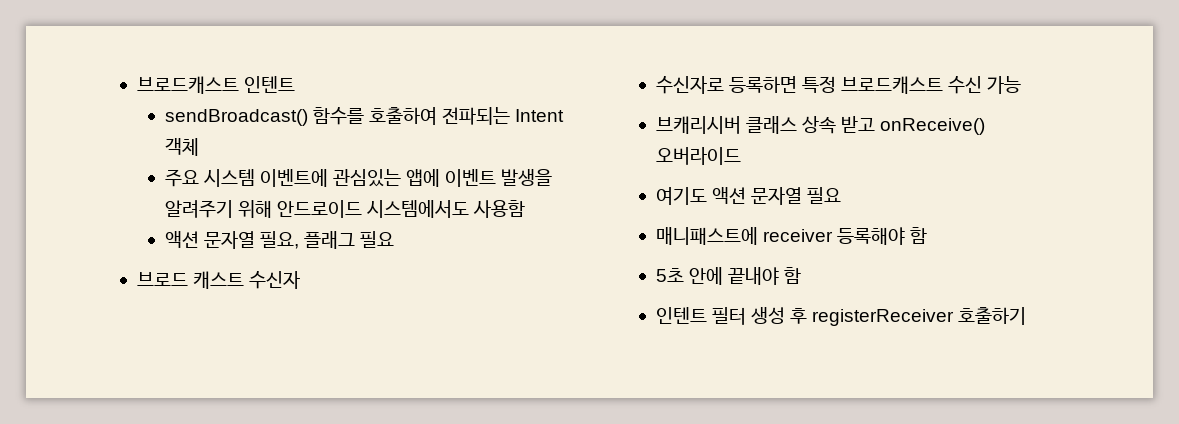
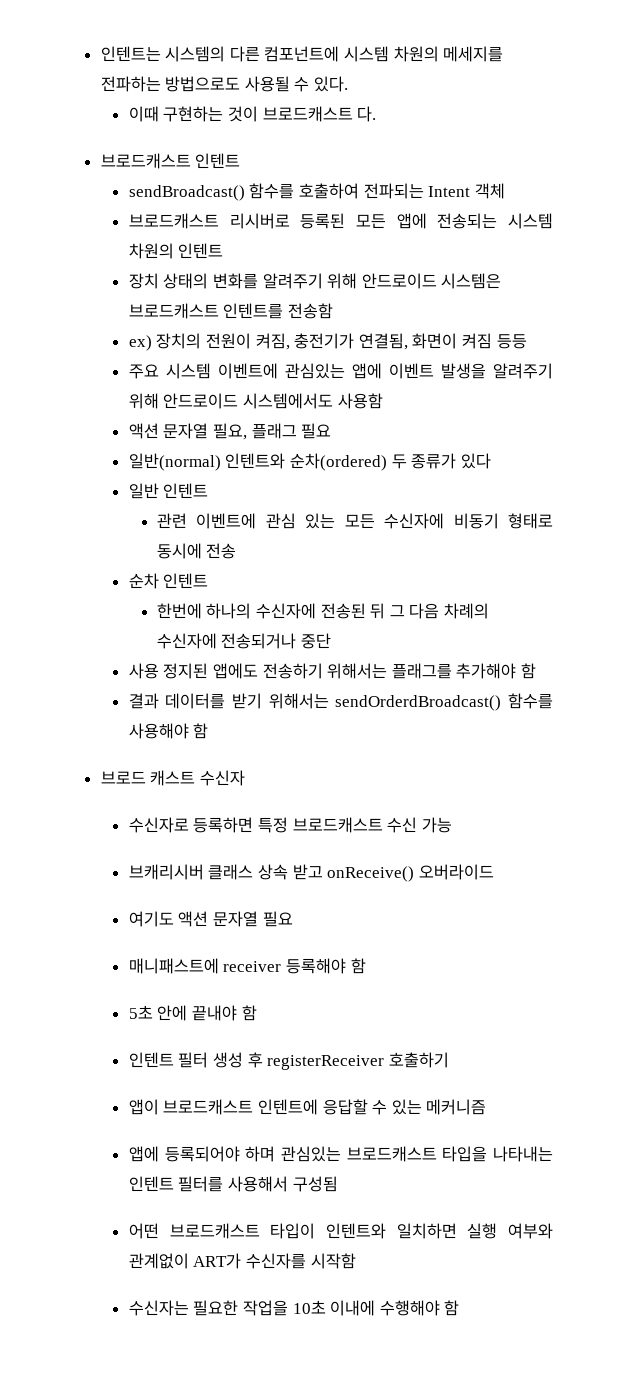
+ 인텐트는 시스템의 다른 컴포넌트에 시스템 차원의 메세지를 전파하는 방법으로도 사용될 수 있다.
+ 이때 구현하는 것이 브로드캐스트 다.
+ 브로드캐스트 리시버로 등록된 모든 앱에 전송되는 시스템 차원의 인텐트
+ 장치 상태의 변화를 알려주기 위해 안드로이드 시스템은 브로드캐스트 인텐트를 전송함
+ ex) 장치의 전원이 켜짐, 충전기가 연결됨, 화면이 켜짐 등등
+ 일반(normal) 인텐트와 순차(ordered) 두 종류가 있다
+ 일반 인텐트
+ 관련 이벤트에 관심 있는 모든 수신자에 비동기 형태로 동시에 전송
+ 순차 인텐트
+ 한번에 하나의 수신자에 전송된 뒤 그 다음 차례의 수신자에 전송되거나 중단
+ 사용 정지된 앱에도 전송하기 위해서는 플래그를 추가해야 함
+ 결과 데이터를 받기 위해서는 sendOrderdBroadcast() 함수를 사용해야 함
+ 앱이 브로드캐스트 인텐트에 응답할 수 있는 메커니즘
+ 앱에 등록되어야 하며 관심있는 브로드캐스트 타입을 나타내는 인텐트 필터를 사용해서 구성됨
+ 어떤 브로드캐스트 타입이 인텐트와 일치하면 실행 여부와 관계없이 ART가 수신자를 시작함
+ 수신자는 필요한 작업을 10초 이내에 수행해야 함

